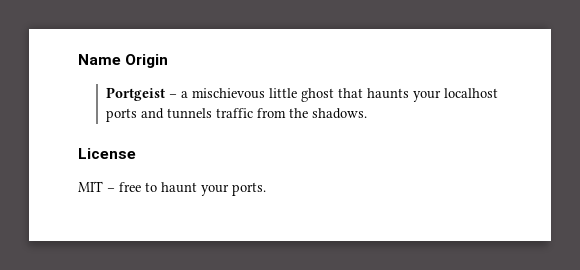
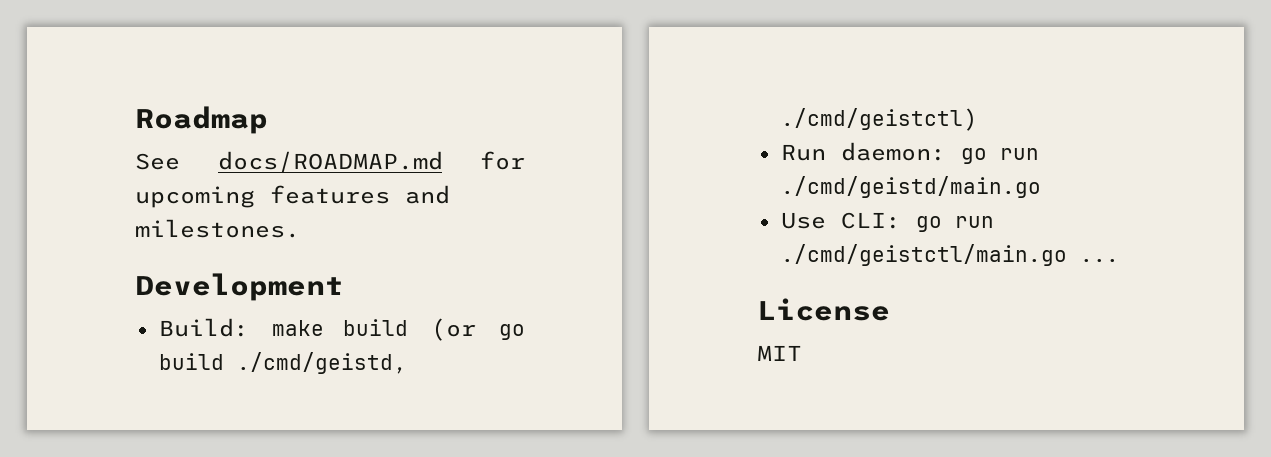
- Name Origin
- Portgeist – a mischievous little ghost that haunts your localhost ports and tunnels traffic from the shadows.
+ Roadmap
+ See docs/ROADMAP.md for upcoming features and milestones.
+ Development
+ Build: make build (or go build ./cmd/geistd, ./cmd/geistctl)
+ Run daemon: go run ./cmd/geistd/main.go
+ Use CLI: go run ./cmd/geistctl/main.go ...
  License
- MIT – free to haunt your ports.
+ MIT

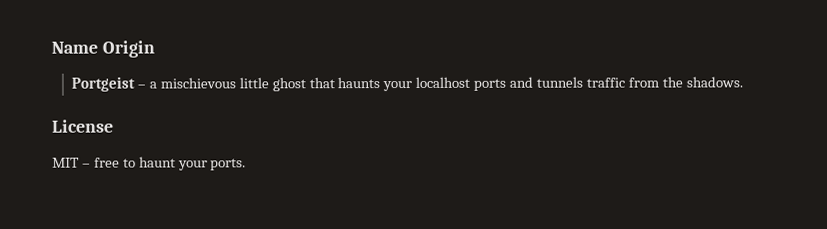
- Roadmap
- See docs/ROADMAP.md for upcoming features and milestones.
- Development
- Build: make build (or go build ./cmd/geistd, ./cmd/geistctl)
- Run daemon: go run ./cmd/geistd/main.go
- Use CLI: go run ./cmd/geistctl/main.go ...
+ Name Origin
+ Portgeist – a mischievous little ghost that haunts your localhost ports and tunnels traffic from the shadows.
  License
- MIT
+ MIT – free to haunt your ports.

